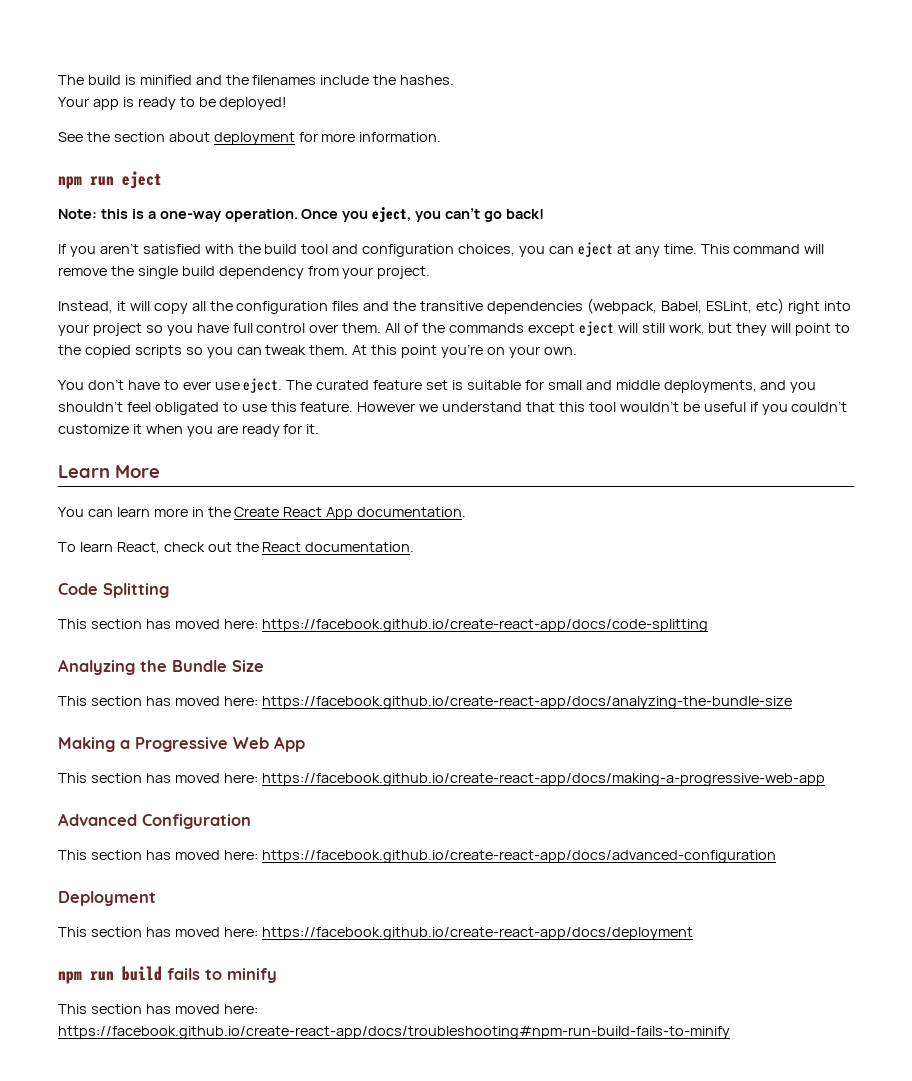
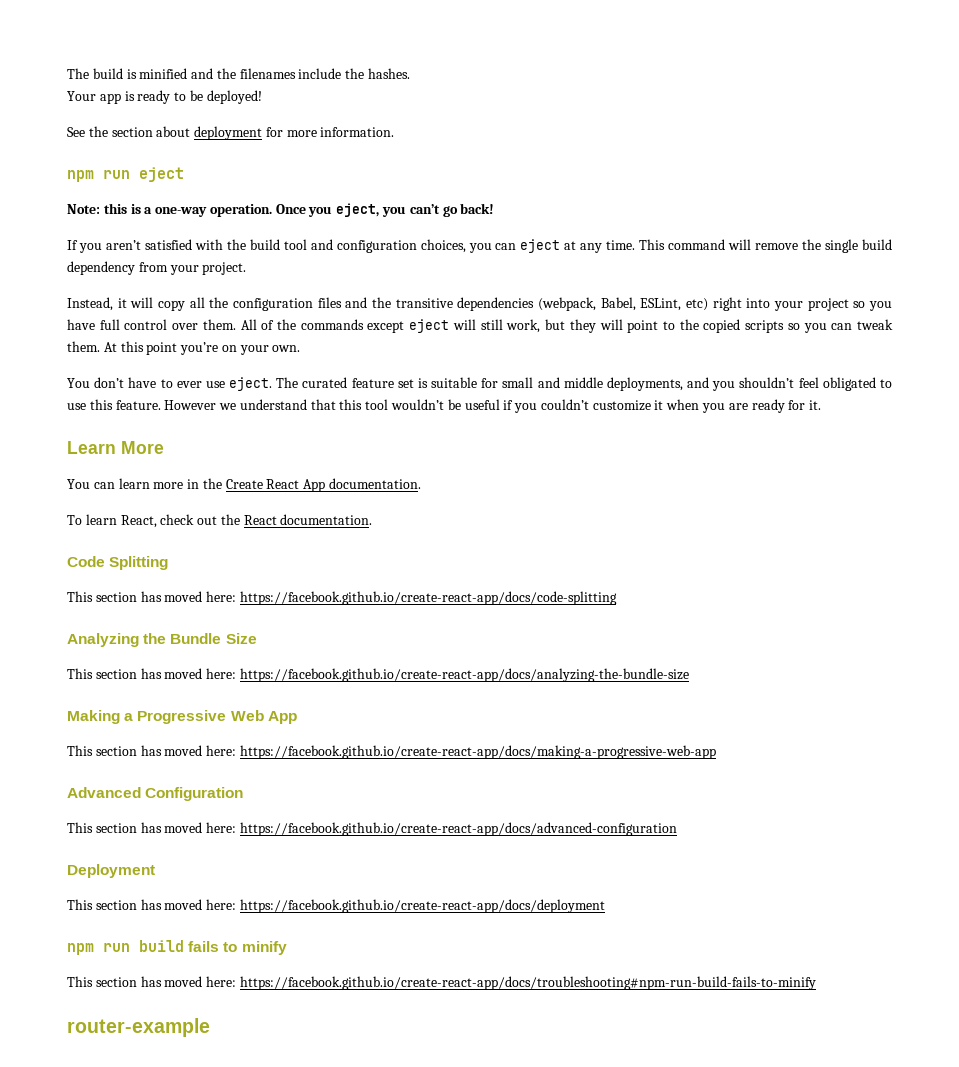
+ router-example

